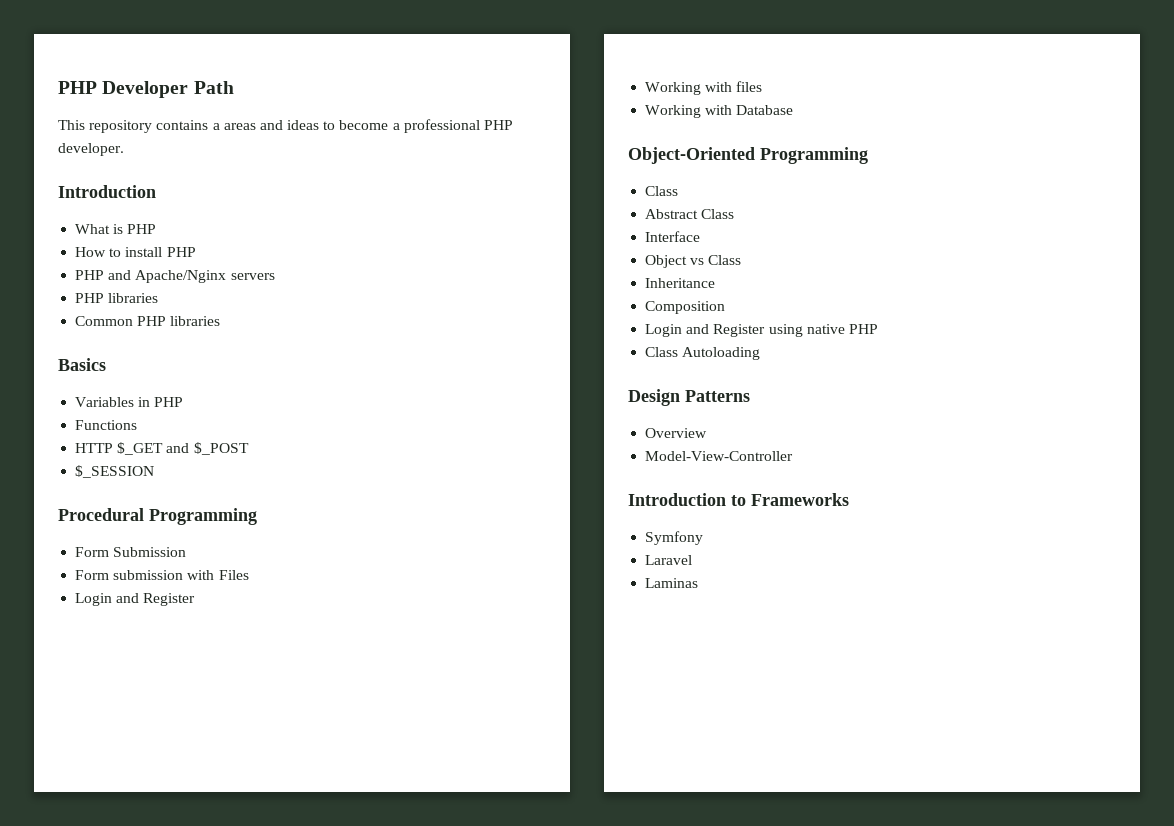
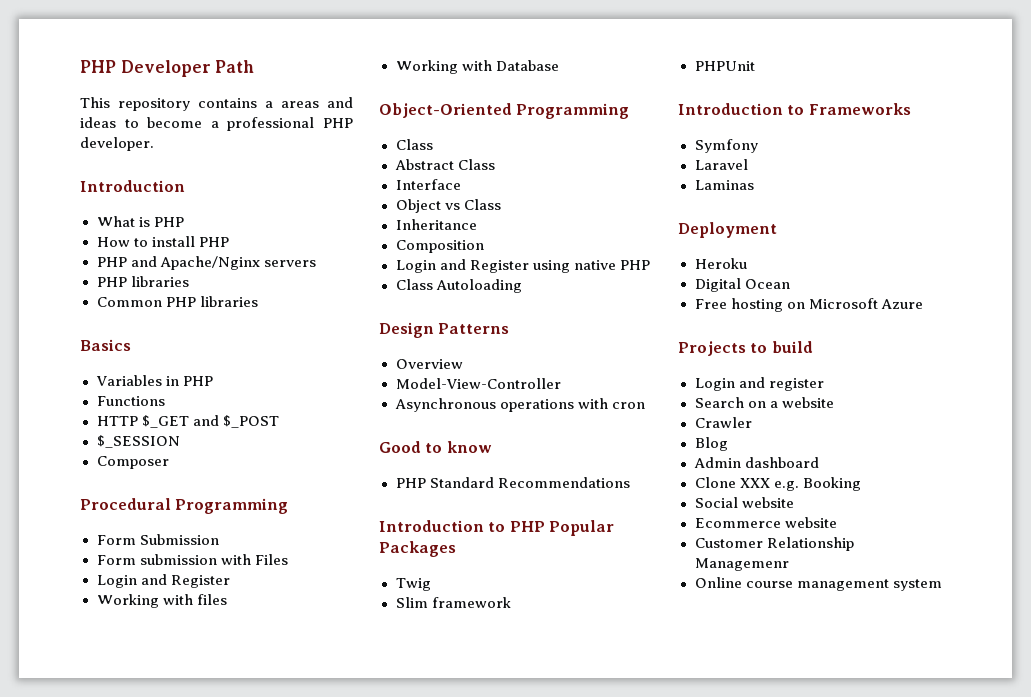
+ Composer
+ Asynchronous operations with cron
+ Good to know
+ PHP Standard Recommendations
+ Introduction to PHP Popular Packages
+ Twig
+ Slim framework
+ PHPUnit
+ Deployment
+ Heroku
+ Digital Ocean
+ Free hosting on Microsoft Azure
+ Projects to build
+ Login and register
+ Search on a website
+ Crawler
+ Blog
+ Admin dashboard
+ Clone XXX e.g. Booking
+ Social website
+ Ecommerce website
+ Customer Relationship Managemenr
+ Online course management system

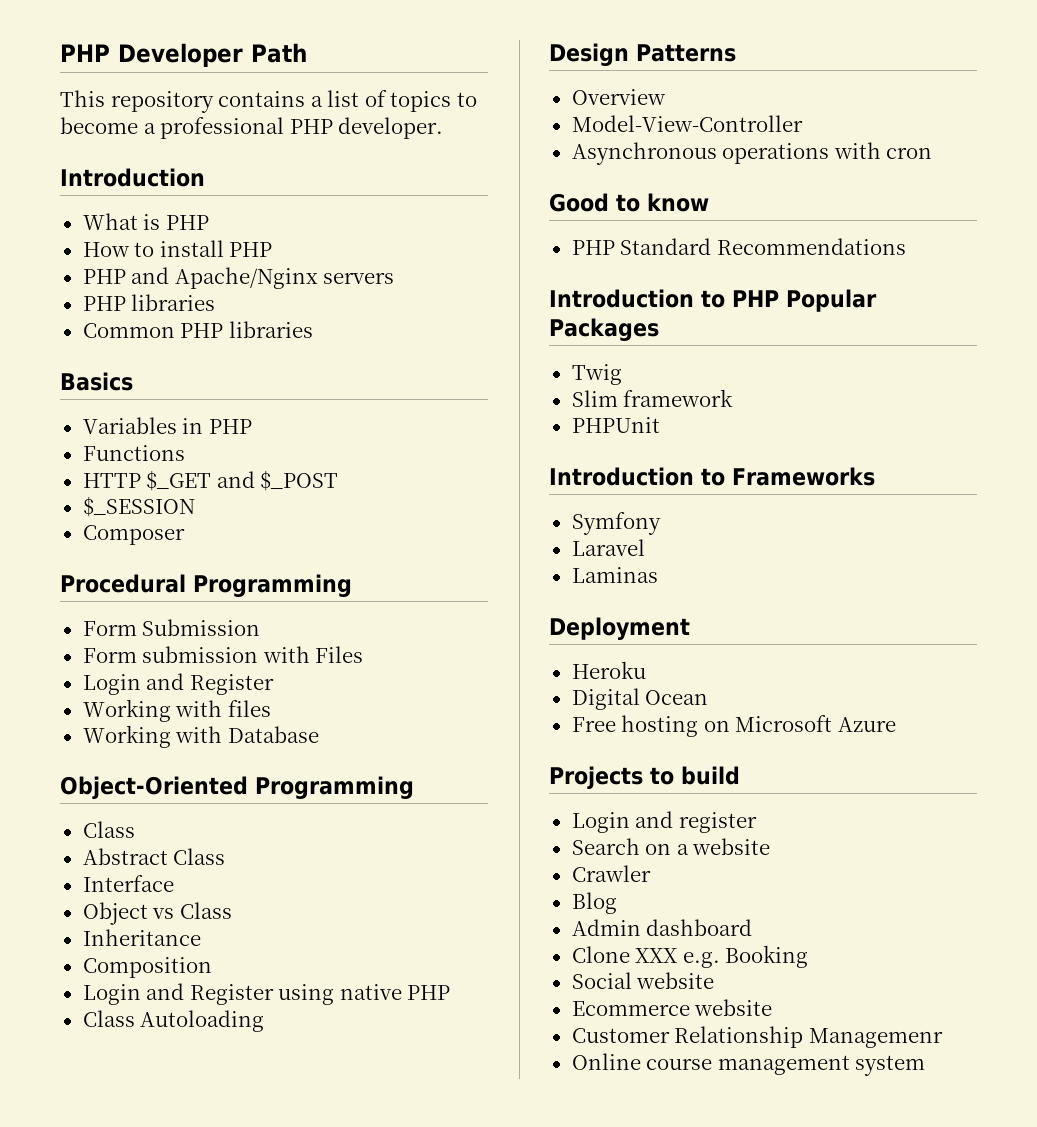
- This repository contains a areas and ideas to become a professional PHP developer.
+ This repository contains a list of topics to become a professional PHP developer.

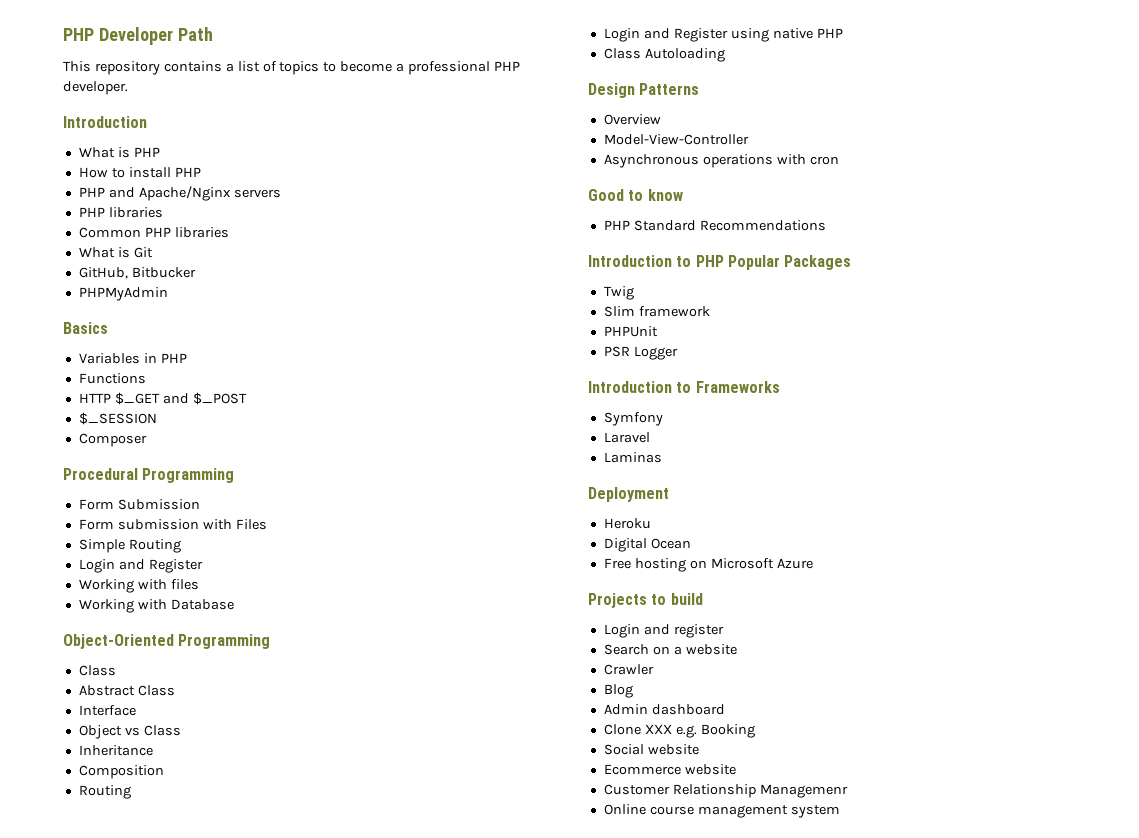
+ What is Git
+ GitHub, Bitbucker
+ PHPMyAdmin
+ Simple Routing
  Composition
+ Routing
+ PSR Logger

